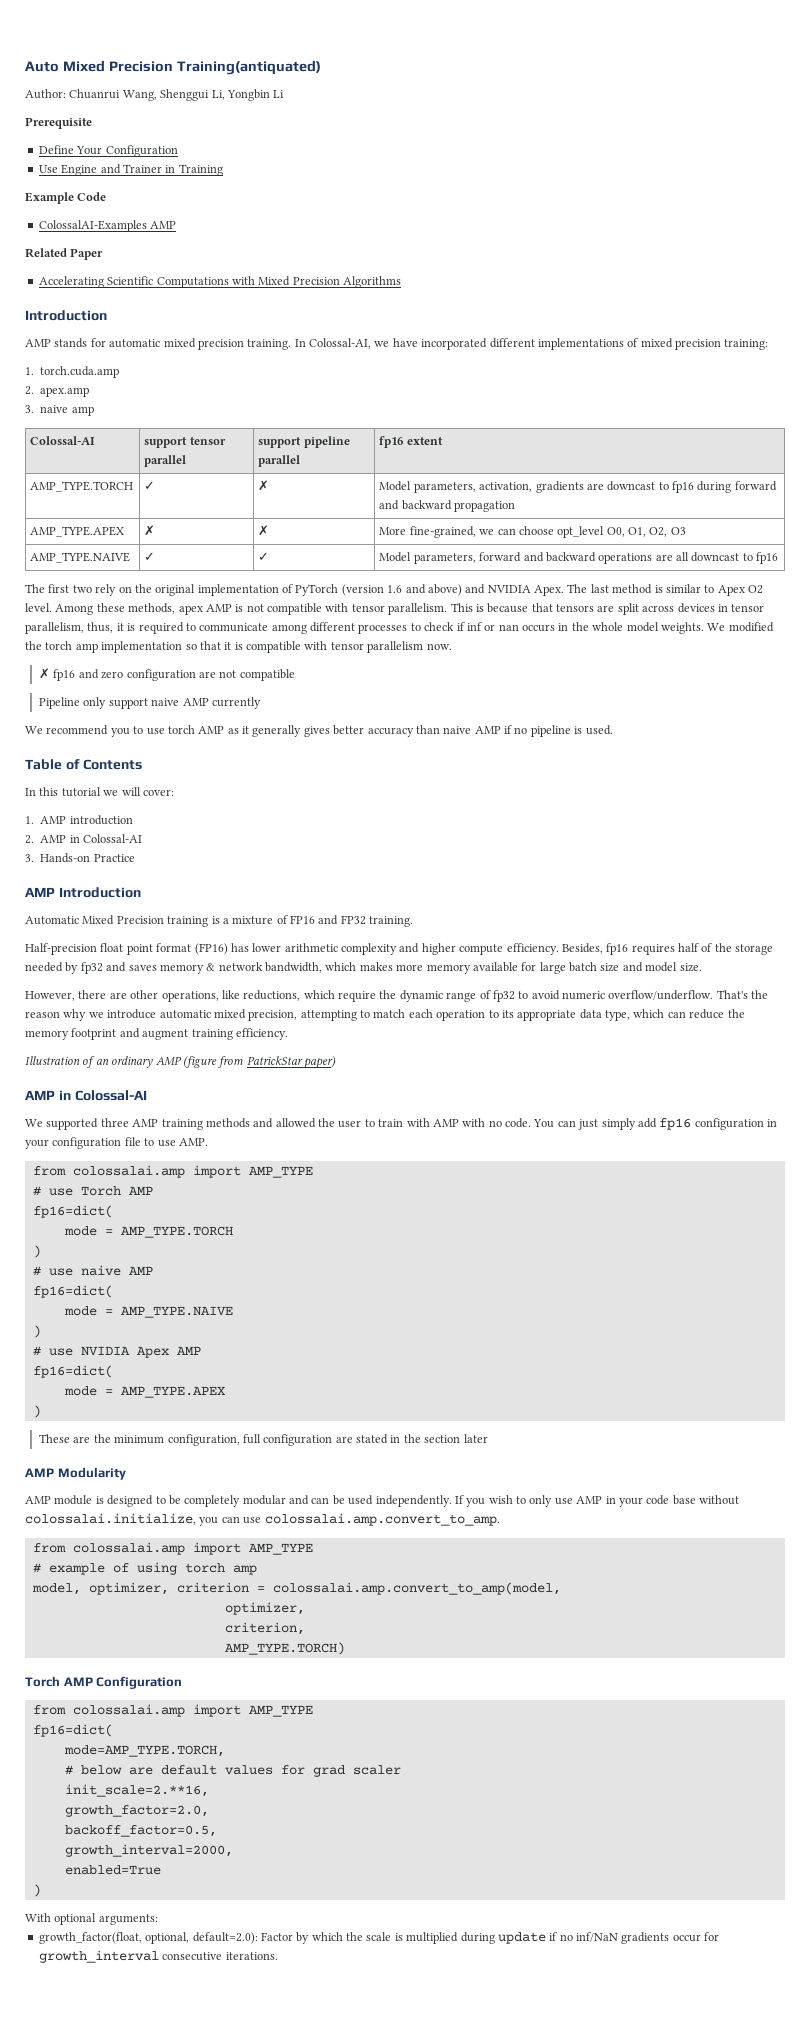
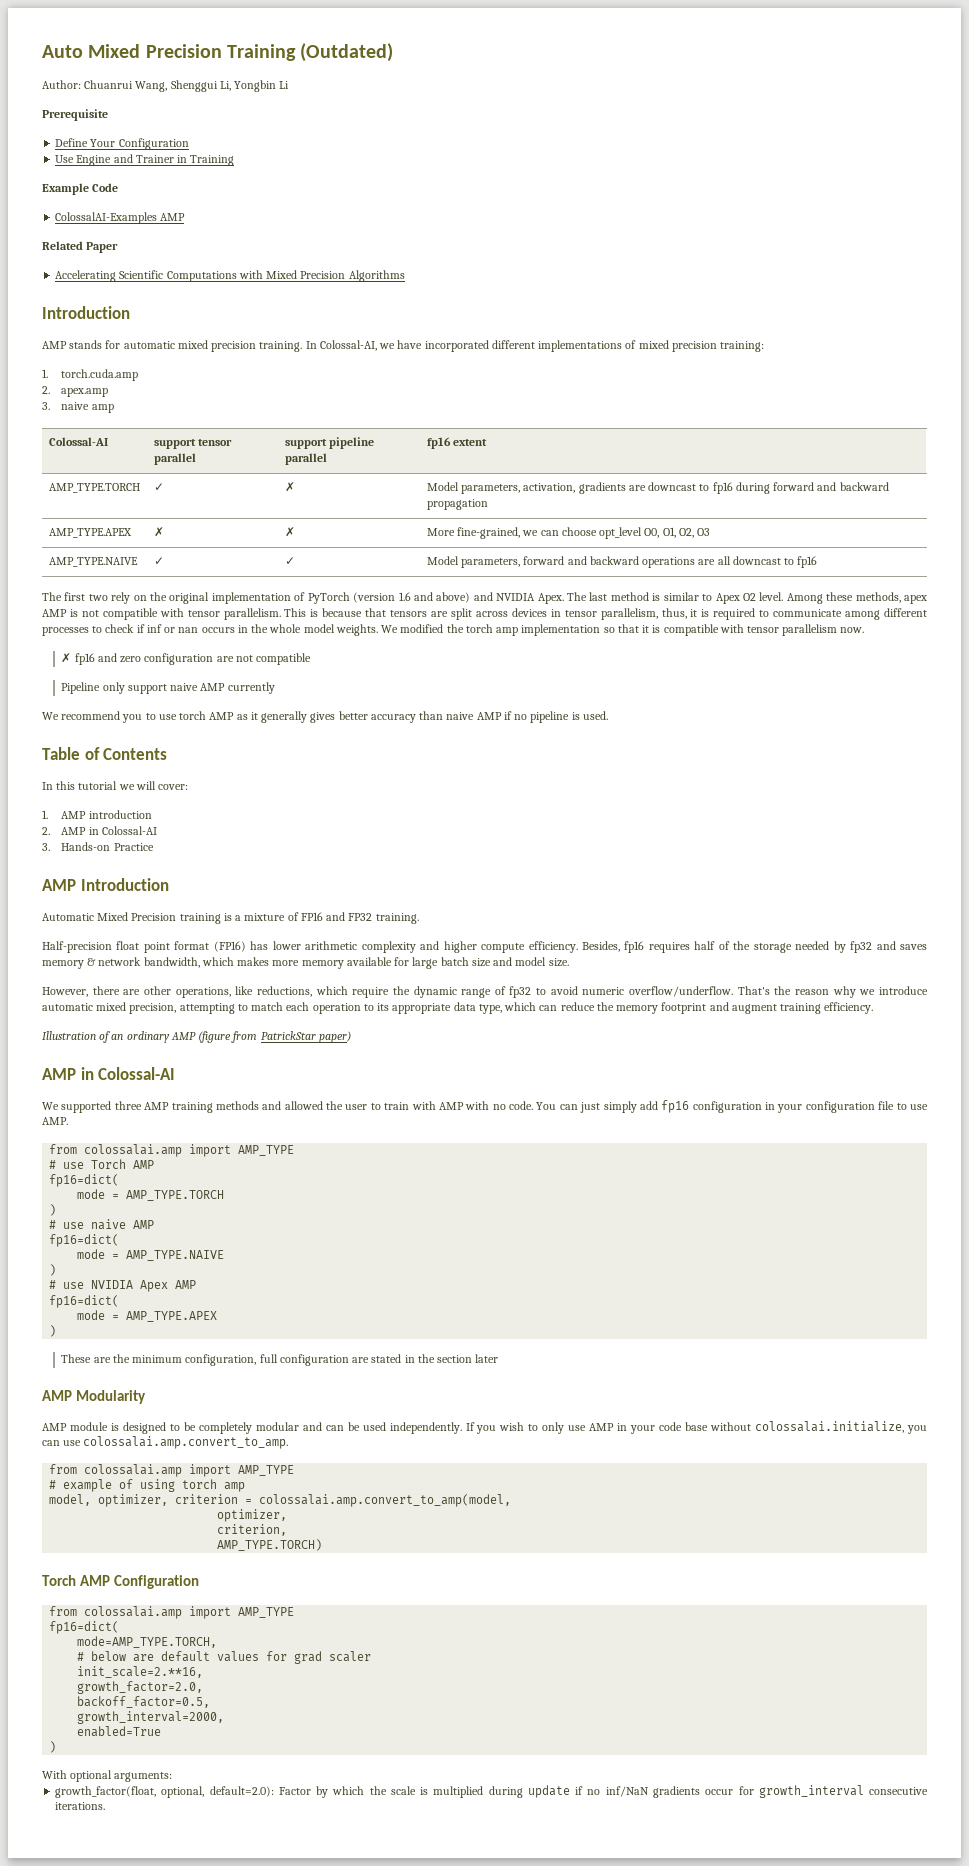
- Auto Mixed Precision Training(antiquated)
+ Auto Mixed Precision Training (Outdated)

